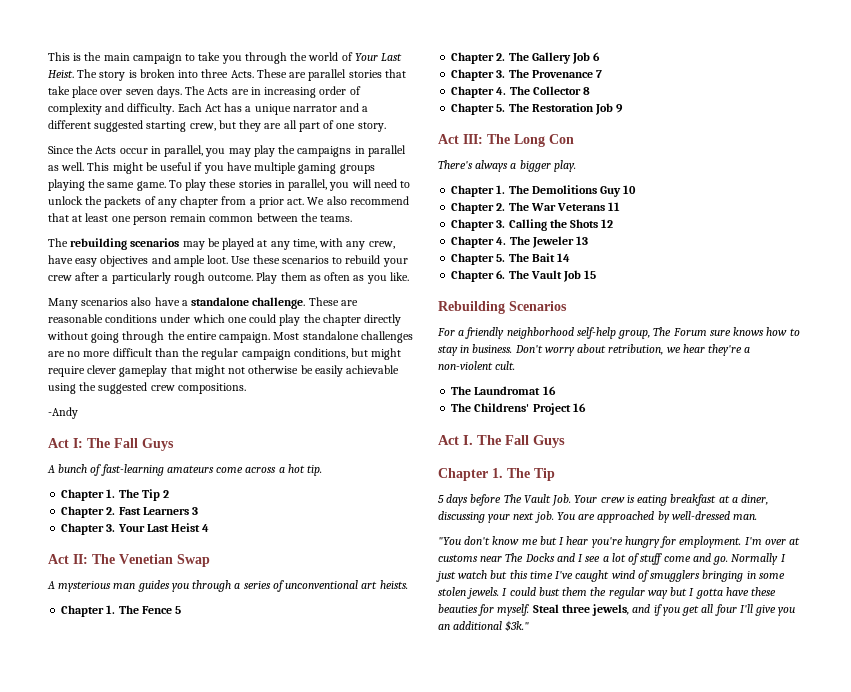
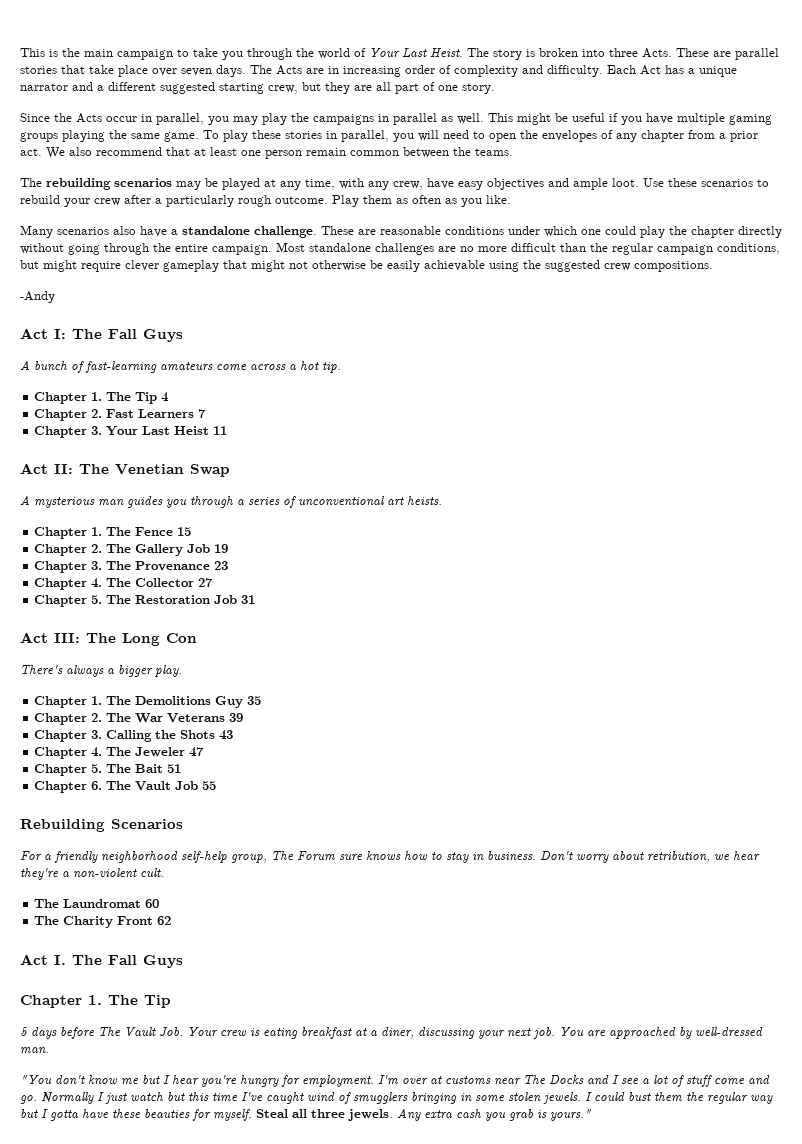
- To play these stories in parallel, you will need to unlock the packets of any chapter from a prior act.
+ To play these stories in parallel, you will need to open the envelopes of any chapter from a prior act.
- Chapter 1. The Tip 2
+ Chapter 1. The Tip 4
- Chapter 2. Fast Learners 3
+ Chapter 2. Fast Learners 7
- Chapter 3. Your Last Heist 4
+ Chapter 3. Your Last Heist 11
- Chapter 1. The Fence 5
+ Chapter 1. The Fence 15
- Chapter 2. The Gallery Job 6
+ Chapter 2. The Gallery Job 19
- Chapter 3. The Provenance 7
+ Chapter 3. The Provenance 23
- Chapter 4. The Collector 8
+ Chapter 4. The Collector 27
- Chapter 5. The Restoration Job 9
+ Chapter 5. The Restoration Job 31
- Chapter 1. The Demolitions Guy 10
+ Chapter 1. The Demolitions Guy 35
- Chapter 2. The War Veterans 11
+ Chapter 2. The War Veterans 39
- Chapter 3. Calling the Shots 12
+ Chapter 3. Calling the Shots 43
- Chapter 4. The Jeweler 13
+ Chapter 4. The Jeweler 47
- Chapter 5. The Bait 14
+ Chapter 5. The Bait 51
- Chapter 6. The Vault Job 15
+ Chapter 6. The Vault Job 55
- The Laundromat 16
- The Childrens' Project 16
+ The Laundromat 60
+ The Charity Front 62
- Steal three jewels, and if you get all four I'll give you an additional $3k."
+ Steal all three jewels. Any extra cash you grab is yours."

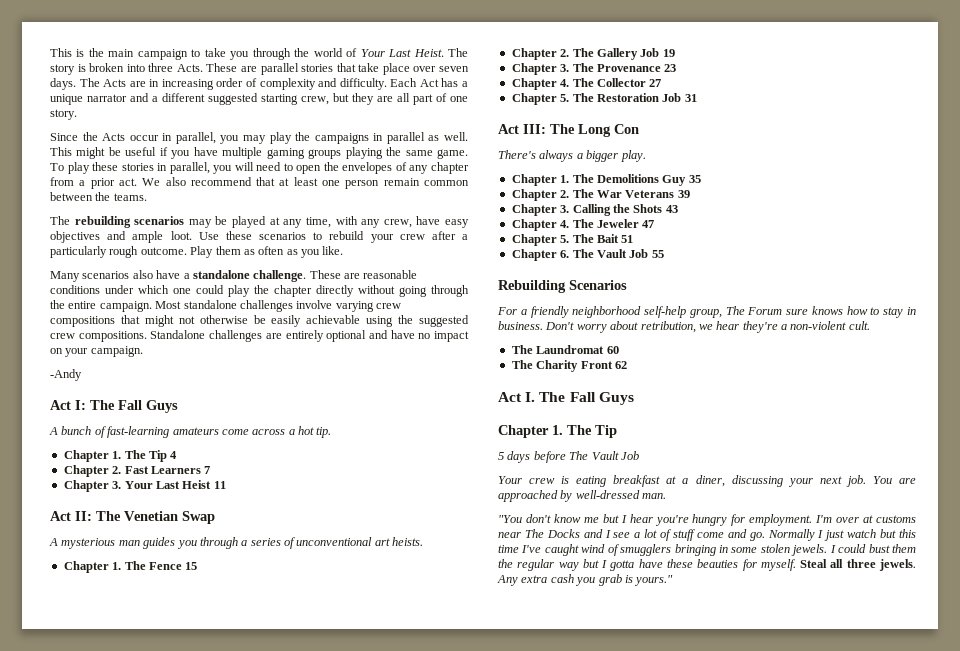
- Most standalone challenges are no more difficult than the regular campaign conditions, but might require clever gameplay that might not otherwise be easily achievable using the suggested crew compositions.
+ Most standalone challenges involve varying crew compositions that might not otherwise be easily achievable using the suggested crew compositions. Standalone challenges are entirely optional and have no impact on your campaign.
- 5 days before The Vault Job. Your crew is eating breakfast at a diner, discussing your next job.
+ 5 days before The Vault Job
+ Your crew is eating breakfast at a diner, discussing your next job.

